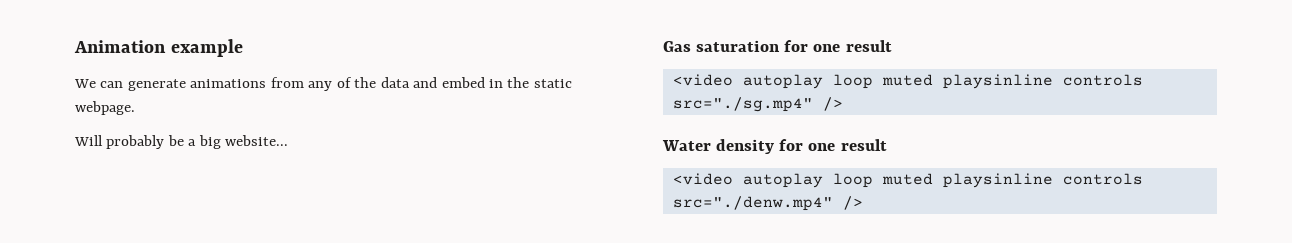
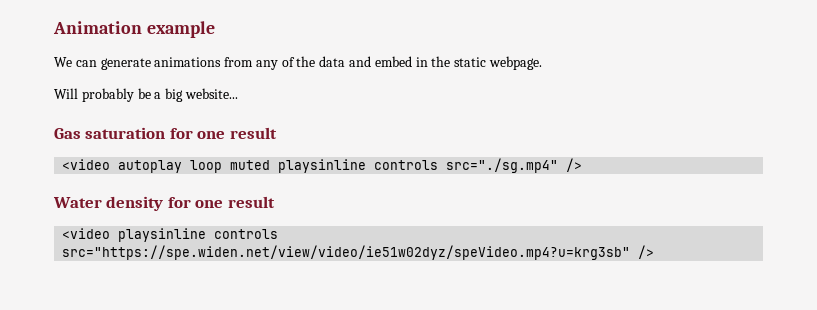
- <video autoplay loop muted playsinline controls src="./denw.mp4" />
+ <video playsinline controls src="https://spe.widen.net/view/video/ie51w02dyz/speVideo.mp4?u=krg3sb" />

